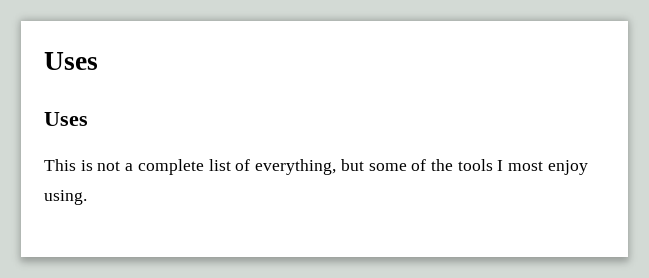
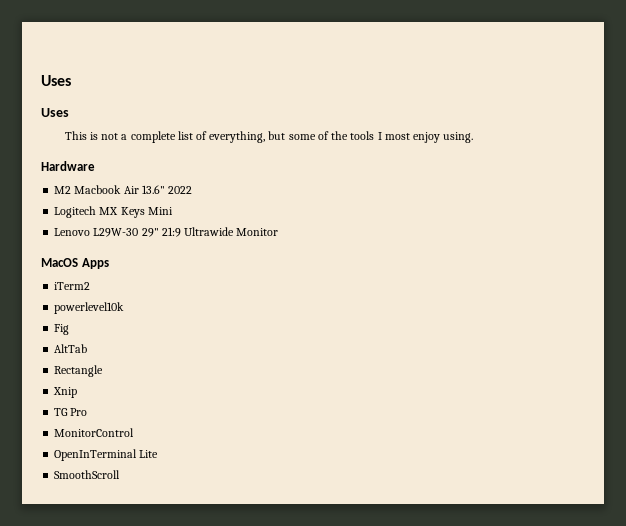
+ Hardware
+ M2 Macbook Air 13.6" 2022
+ Logitech MX Keys Mini
+ Lenovo L29W-30 29" 21:9 Ultrawide Monitor
+ MacOS Apps
+ iTerm2
+ powerlevel10k
+ Fig
+ AltTab
+ Rectangle
+ Xnip
+ TG Pro
+ MonitorControl
+ OpenInTerminal Lite
+ SmoothScroll

